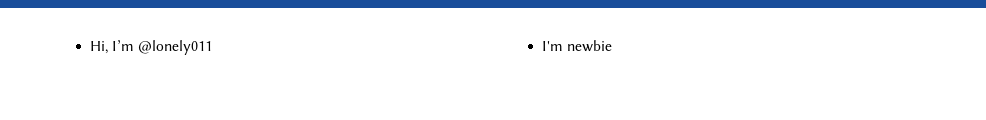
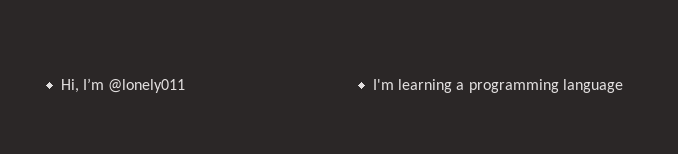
- I'm newbie
+ I'm learning a programming language

